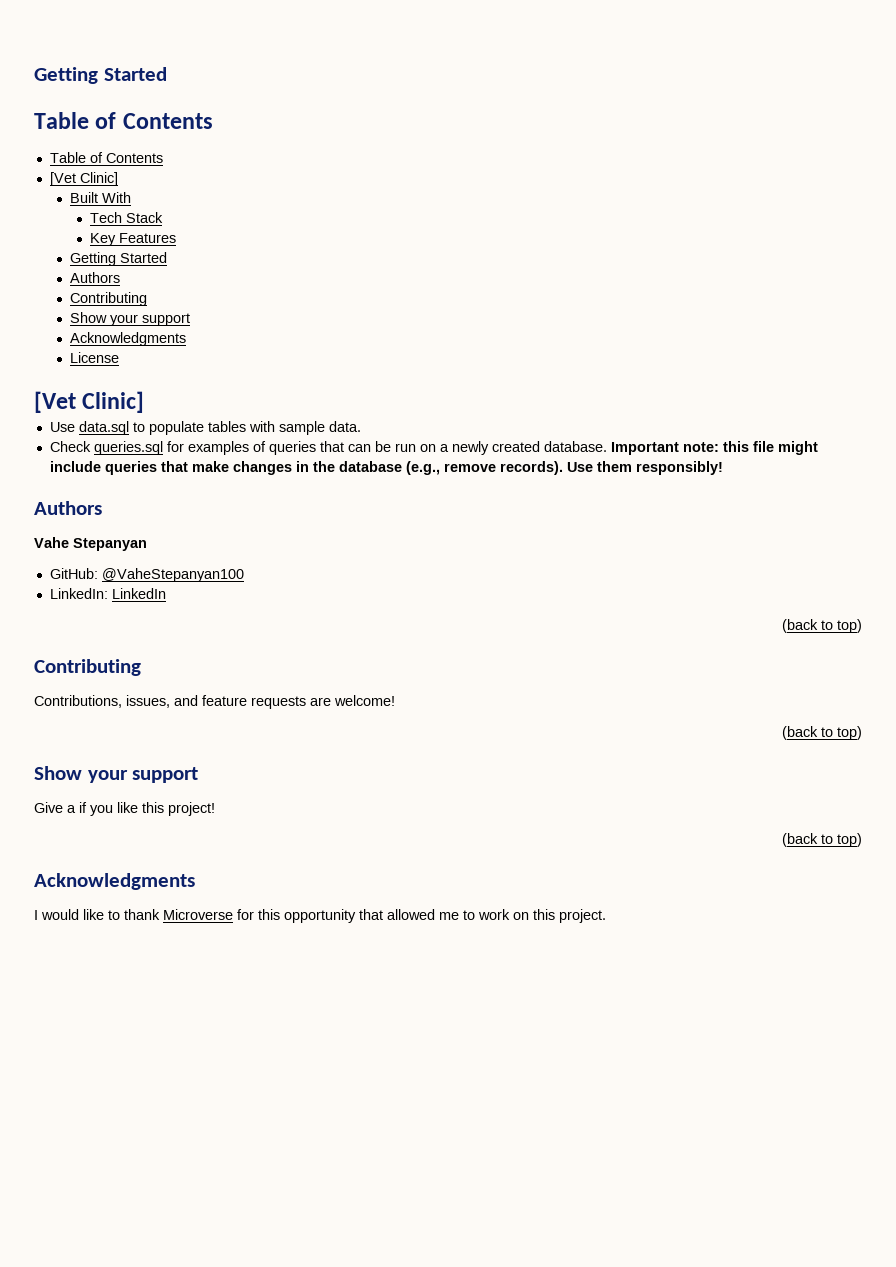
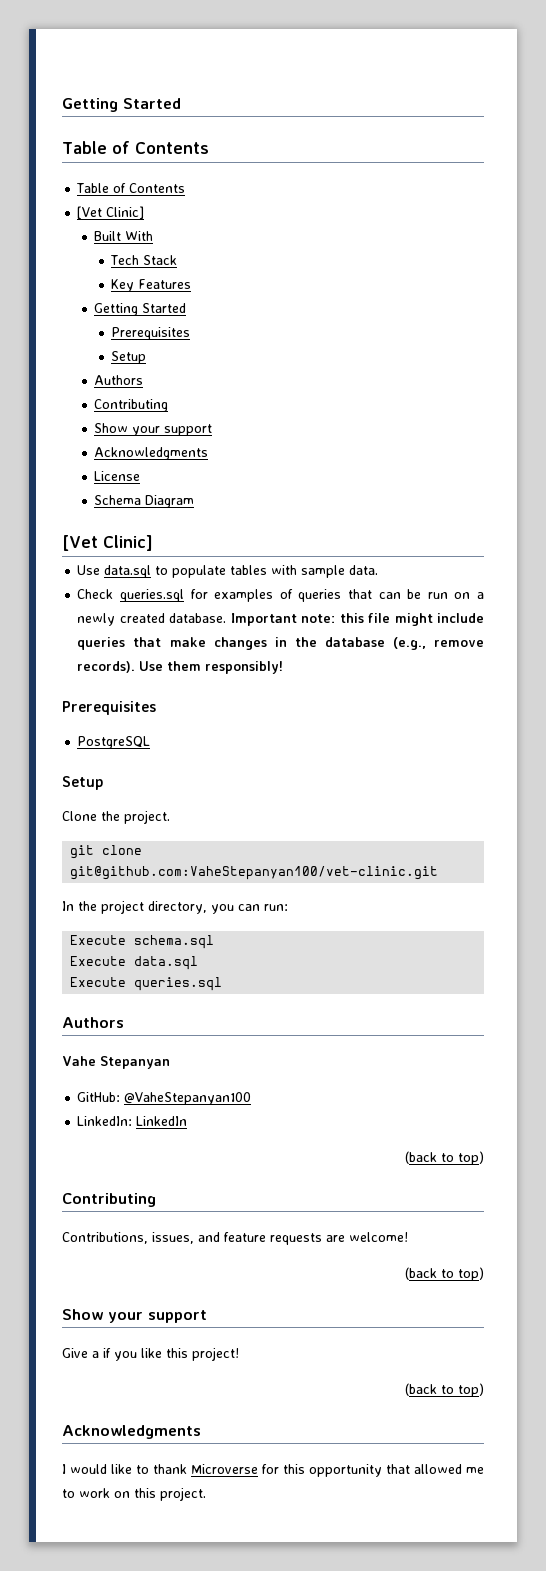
  Key Features
  Getting Started
+ Prerequisites
+ Setup
+ Schema Diagram
  Use them responsibly!
+ Prerequisites
+ PostgreSQL
+ Setup
+ Clone the project.
+ git clone git@github.com:VaheStepanyan100/vet-clinic.git
+ In the project directory, you can run:
+ Execute schema.sql
+ Execute data.sql
+ Execute queries.sql

